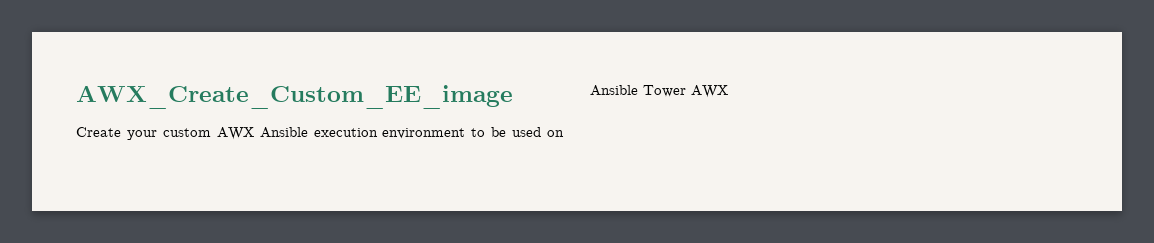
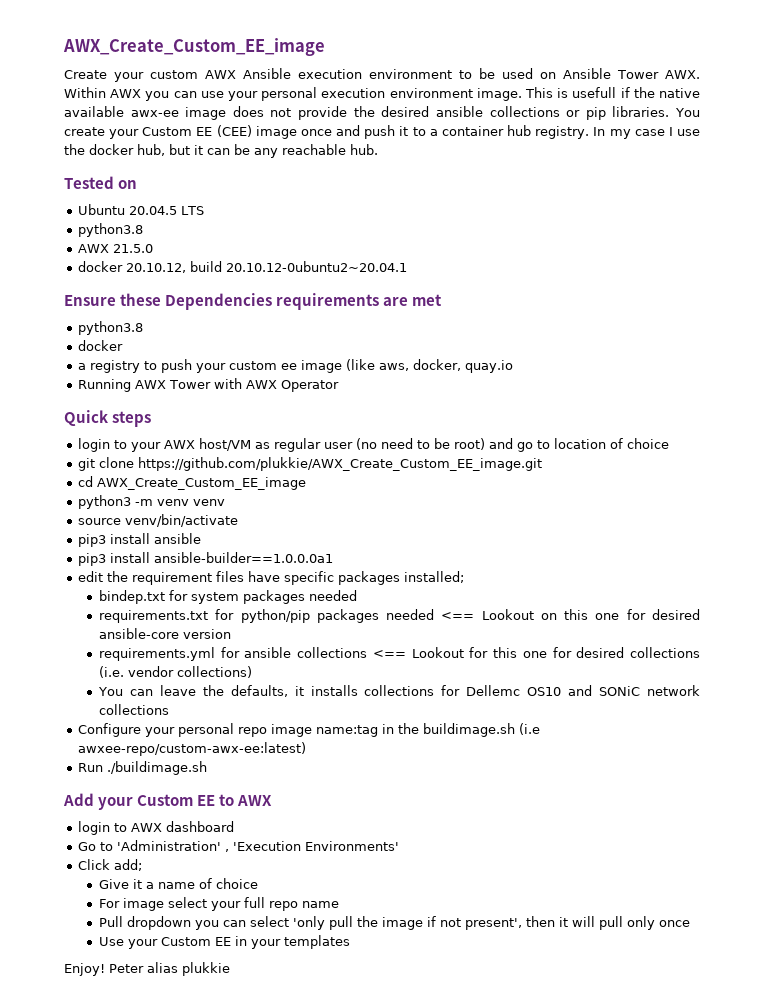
- Create your custom AWX Ansible execution environment to be used on Ansible Tower AWX
+ Create your custom AWX Ansible execution environment to be used on Ansible Tower AWX. Within AWX you can use your personal execution environment image. This is usefull if the native available awx-ee image does not provide the desired ansible collections or pip libraries. You create your Custom EE (CEE) image once and push it to a container hub registry. In my case I use the docker hub, but it can be any reachable hub.
+ Tested on
+ Ubuntu 20.04.5 LTS
+ python3.8
+ AWX 21.5.0
+ docker 20.10.12, build 20.10.12-0ubuntu2~20.04.1
+ Ensure these Dependencies requirements are met
+ python3.8
+ docker
+ a registry to push your custom ee image (like aws, docker, quay.io
+ Running AWX Tower with AWX Operator
+ Quick steps
+ login to your AWX host/VM as regular user (no need to be root) and go to location of choice
+ git clone https://github.com/plukkie/AWX_Create_Custom_EE_image.git
+ cd AWX_Create_Custom_EE_image
+ python3 -m venv venv
+ source venv/bin/activate
+ pip3 install ansible
+ pip3 install ansible-builder==1.0.0.0a1
+ edit the requirement files have specific packages installed;
+ bindep.txt for system packages needed
+ requirements.txt for python/pip packages needed <== Lookout on this one for desired ansible-core version
+ requirements.yml for ansible collections <== Lookout for this one for desired collections (i.e. vendor collections)
+ You can leave the defaults, it installs collections for Dellemc OS10 and SONiC network collections
+ Configure your personal repo image name:tag in the buildimage.sh (i.e awxee-repo/custom-awx-ee:latest)
+ Run ./buildimage.sh
+ Add your Custom EE to AWX
+ login to AWX dashboard
+ Go to 'Administration' , 'Execution Environments'
+ Click add;
+ Give it a name of choice
+ For image select your full repo name
+ Pull dropdown you can select 'only pull the image if not present', then it will pull only once
+ Use your Custom EE in your templates
+ Enjoy! Peter alias plukkie

